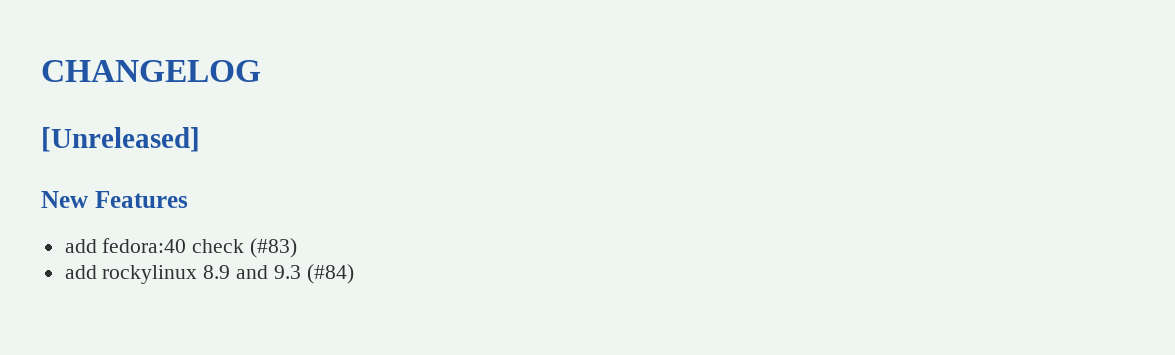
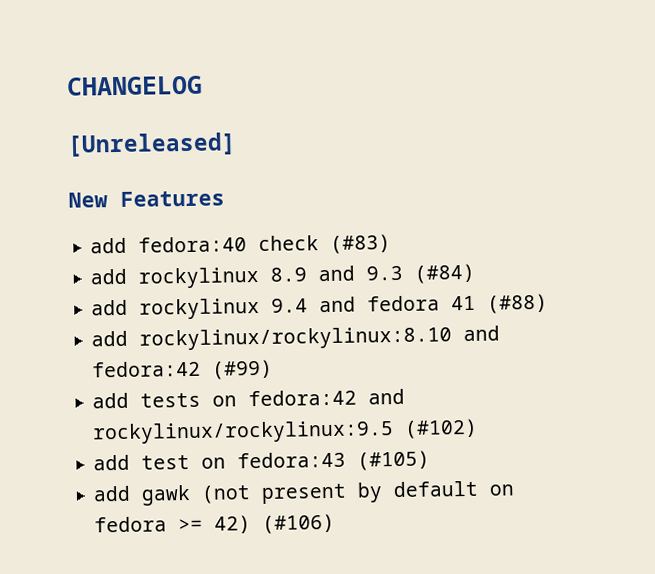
+ add rockylinux 9.4 and fedora 41 (#88)
+ add rockylinux/rockylinux:8.10 and fedora:42 (#99)
+ add tests on fedora:42 and rockylinux/rockylinux:9.5 (#102)
+ add test on fedora:43 (#105)
+ add gawk (not present by default on fedora >= 42) (#106)

